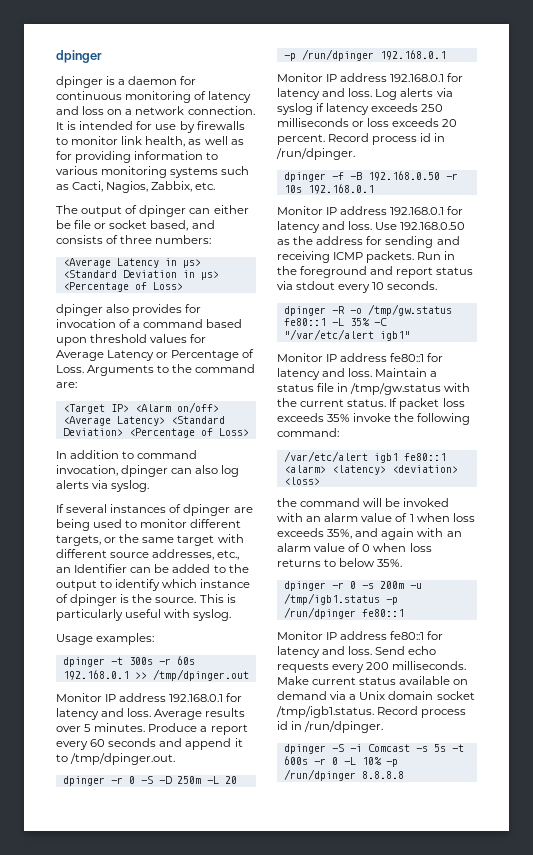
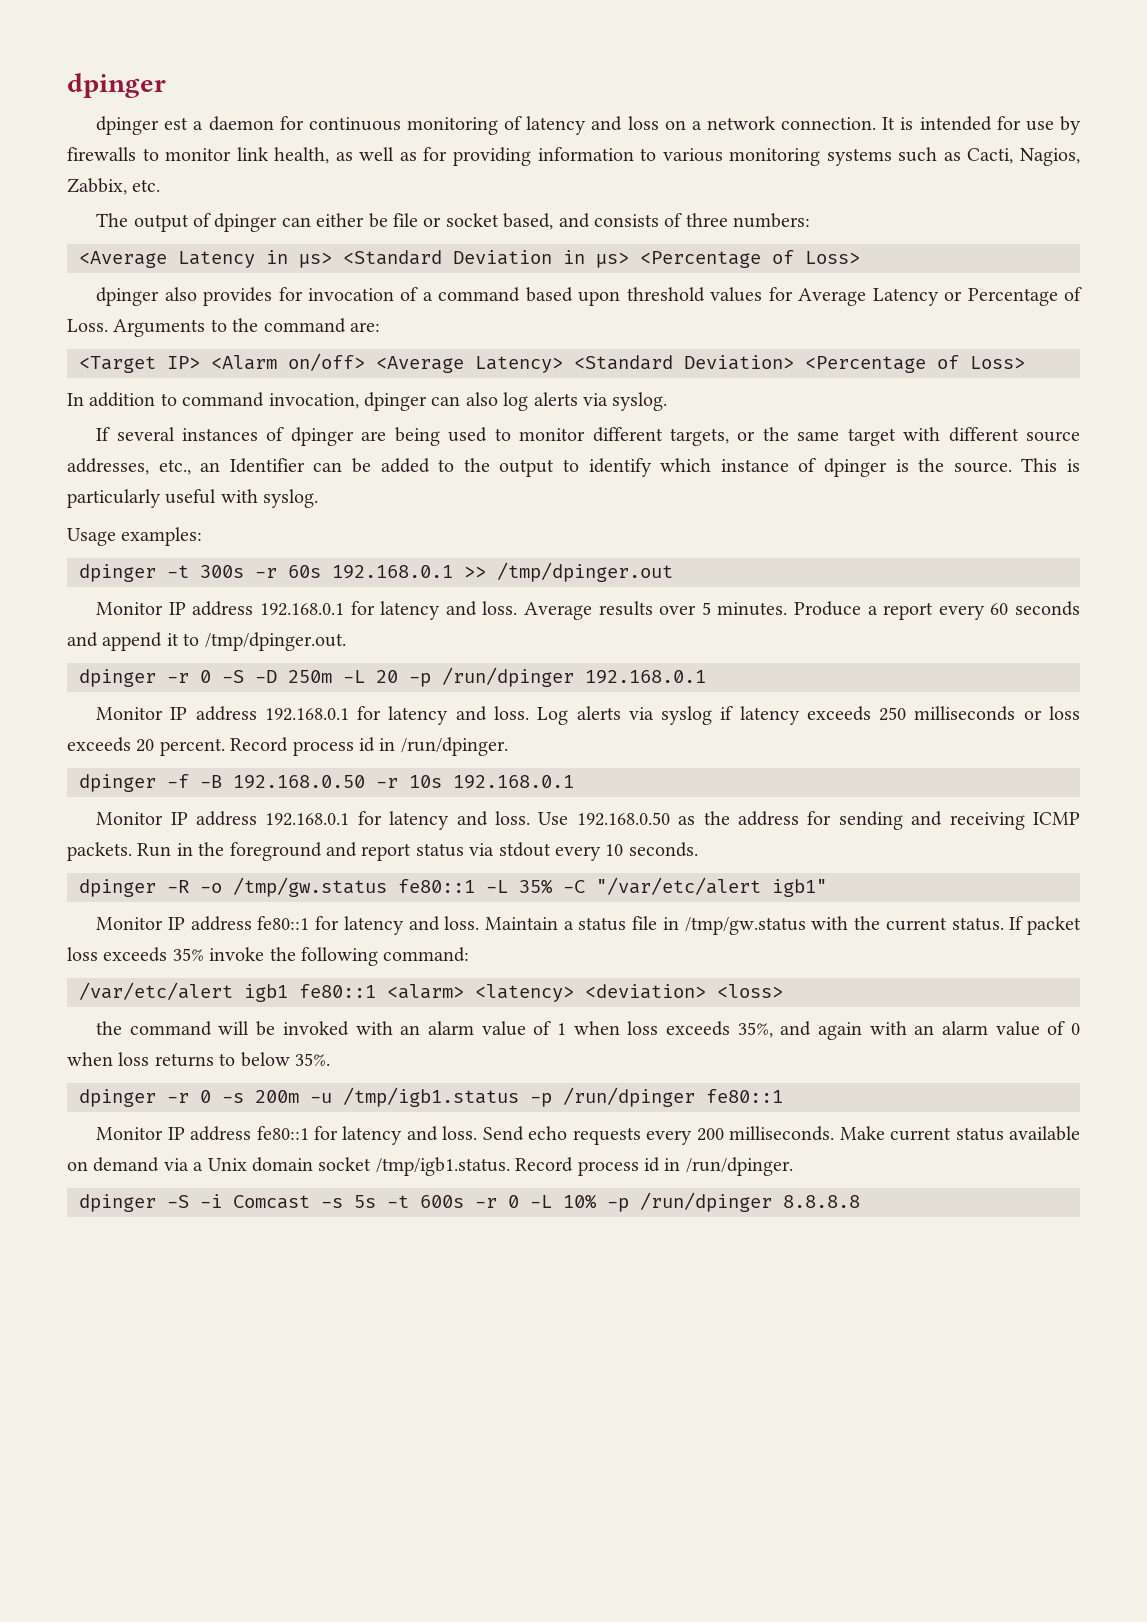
- dpinger is a daemon for continuous monitoring of latency and loss on a network connection.
+ dpinger est a daemon for continuous monitoring of latency and loss on a network connection.

